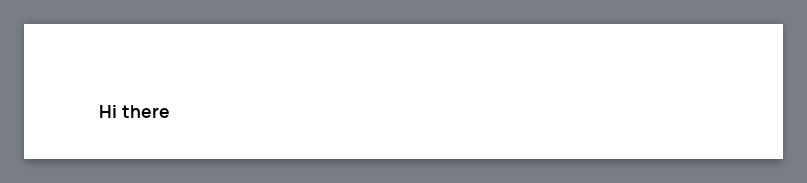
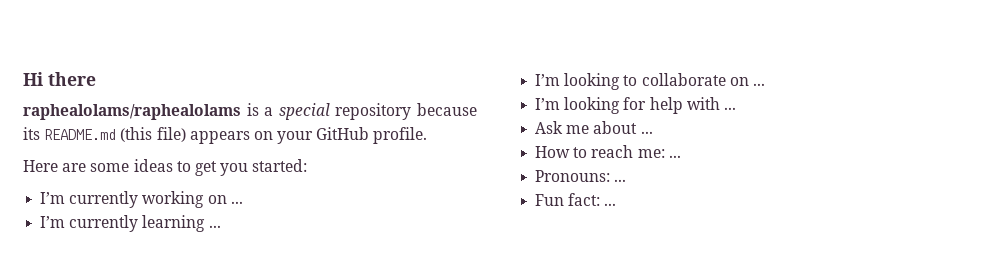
+ raphealolams/raphealolams is a special repository because its README.md (this file) appears on your GitHub profile.
+ Here are some ideas to get you started:
+ I’m currently working on ...
+ I’m currently learning ...
+ I’m looking to collaborate on ...
+ I’m looking for help with ...
+ Ask me about ...
+ How to reach me: ...
+ Pronouns: ...
+ Fun fact: ...

